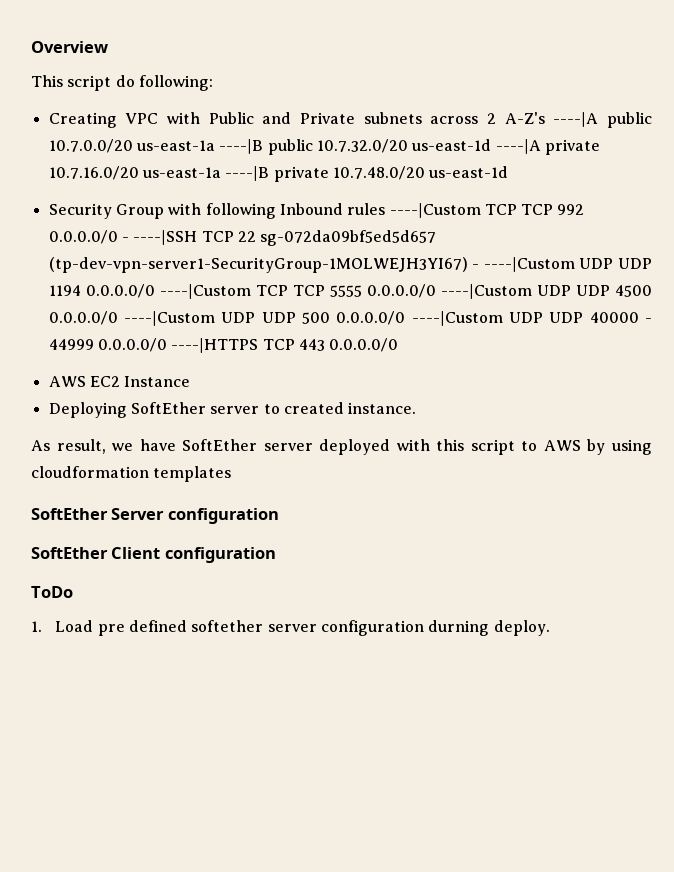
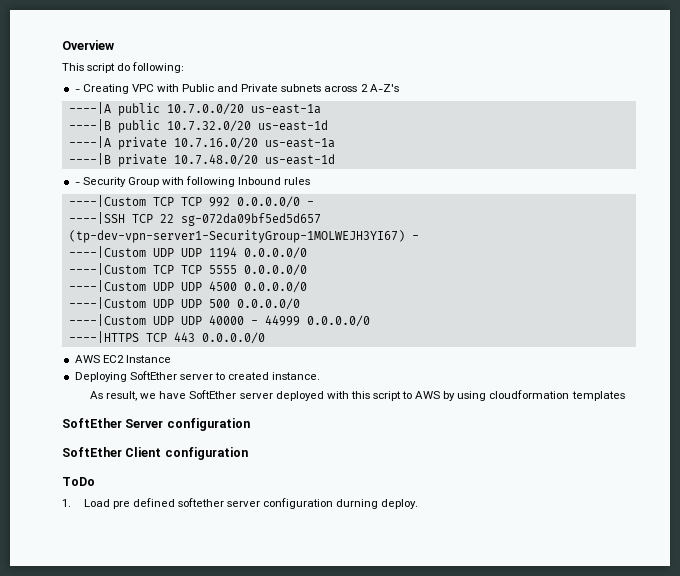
- Creating VPC with Public and Private subnets across 2 A-Z's ----|A public 10.7.0.0/20 us-east-1a ----|B public 10.7.32.0/20 us-east-1d ----|A private 10.7.16.0/20 us-east-1a ----|B private 10.7.48.0/20 us-east-1d
+ - Creating VPC with Public and Private subnets across 2 A-Z's
+ ----|A public 10.7.0.0/20 us-east-1a
+ ----|B public 10.7.32.0/20 us-east-1d
+ ----|A private 10.7.16.0/20 us-east-1a
+ ----|B private 10.7.48.0/20 us-east-1d
- Security Group with following Inbound rules ----|Custom TCP TCP 992 0.0.0.0/0 - ----|SSH TCP 22 sg-072da09bf5ed5d657 (tp-dev-vpn-server1-SecurityGroup-1MOLWEJH3YI67) - ----|Custom UDP UDP 1194 0.0.0.0/0 ----|Custom TCP TCP 5555 0.0.0.0/0 ----|Custom UDP UDP 4500 0.0.0.0/0 ----|Custom UDP UDP 500 0.0.0.0/0 ----|Custom UDP UDP 40000 - 44999 0.0.0.0/0 ----|HTTPS TCP 443 0.0.0.0/0
+ - Security Group with following Inbound rules
+ ----|Custom TCP TCP 992 0.0.0.0/0 -
+ ----|SSH TCP 22 sg-072da09bf5ed5d657 (tp-dev-vpn-server1-SecurityGroup-1MOLWEJH3YI67) -
+ ----|Custom UDP UDP 1194 0.0.0.0/0
+ ----|Custom TCP TCP 5555 0.0.0.0/0
+ ----|Custom UDP UDP 4500 0.0.0.0/0
+ ----|Custom UDP UDP 500 0.0.0.0/0
+ ----|Custom UDP UDP 40000 - 44999 0.0.0.0/0
+ ----|HTTPS TCP 443 0.0.0.0/0

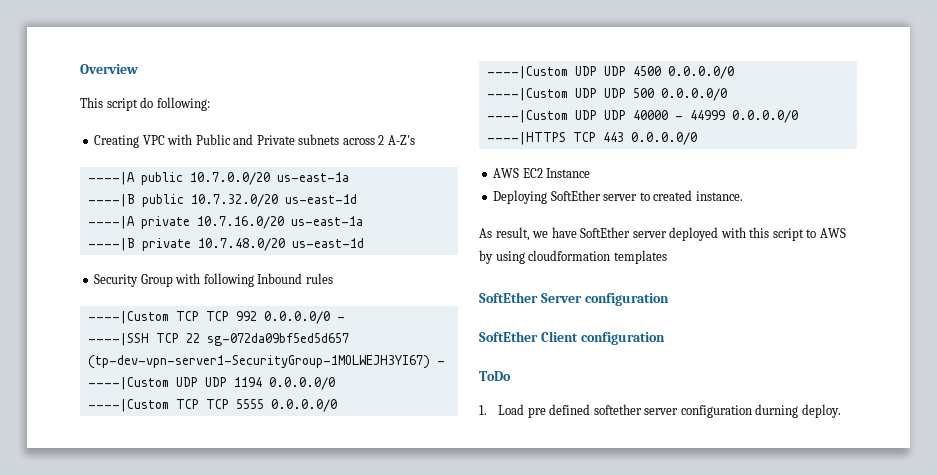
- - Creating VPC with Public and Private subnets across 2 A-Z's
+ Creating VPC with Public and Private subnets across 2 A-Z's
- - Security Group with following Inbound rules
+ Security Group with following Inbound rules

